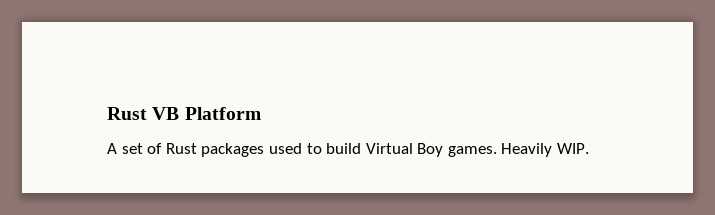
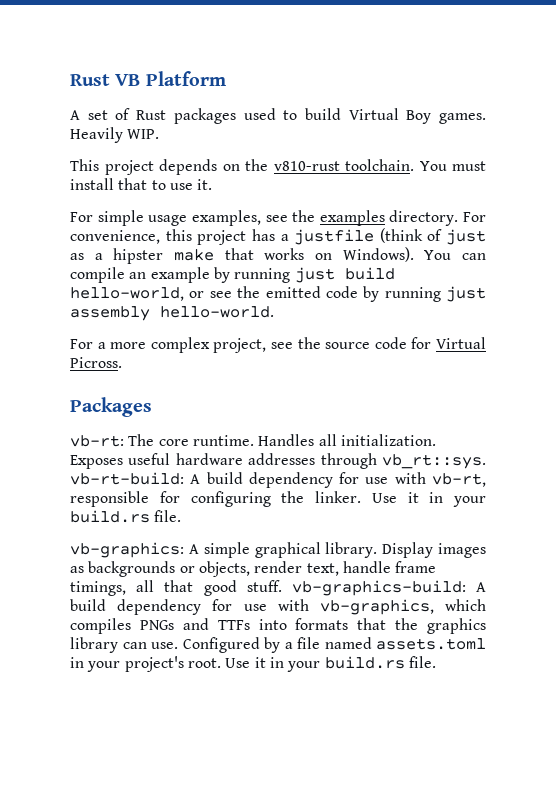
+ This project depends on the v810-rust toolchain. You must install that to use it.
+ For simple usage examples, see the examples directory. For convenience, this project has a justfile (think of just as a hipster make that works on Windows). You can compile an example by running just build hello-world, or see the emitted code by running just assembly hello-world.
+ For a more complex project, see the source code for Virtual Picross.
+ Packages
+ vb-rt: The core runtime. Handles all initialization. Exposes useful hardware addresses through vb_rt::sys. vb-rt-build: A build dependency for use with vb-rt, responsible for configuring the linker. Use it in your build.rs file.
+ vb-graphics: A simple graphical library. Display images as backgrounds or objects, render text, handle frame timings, all that good stuff. vb-graphics-build: A build dependency for use with vb-graphics, which compiles PNGs and TTFs into formats that the graphics library can use. Configured by a file named assets.toml in your project's root. Use it in your build.rs file.

